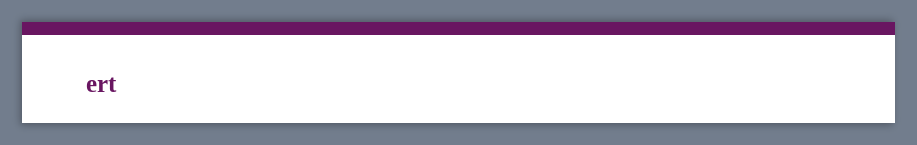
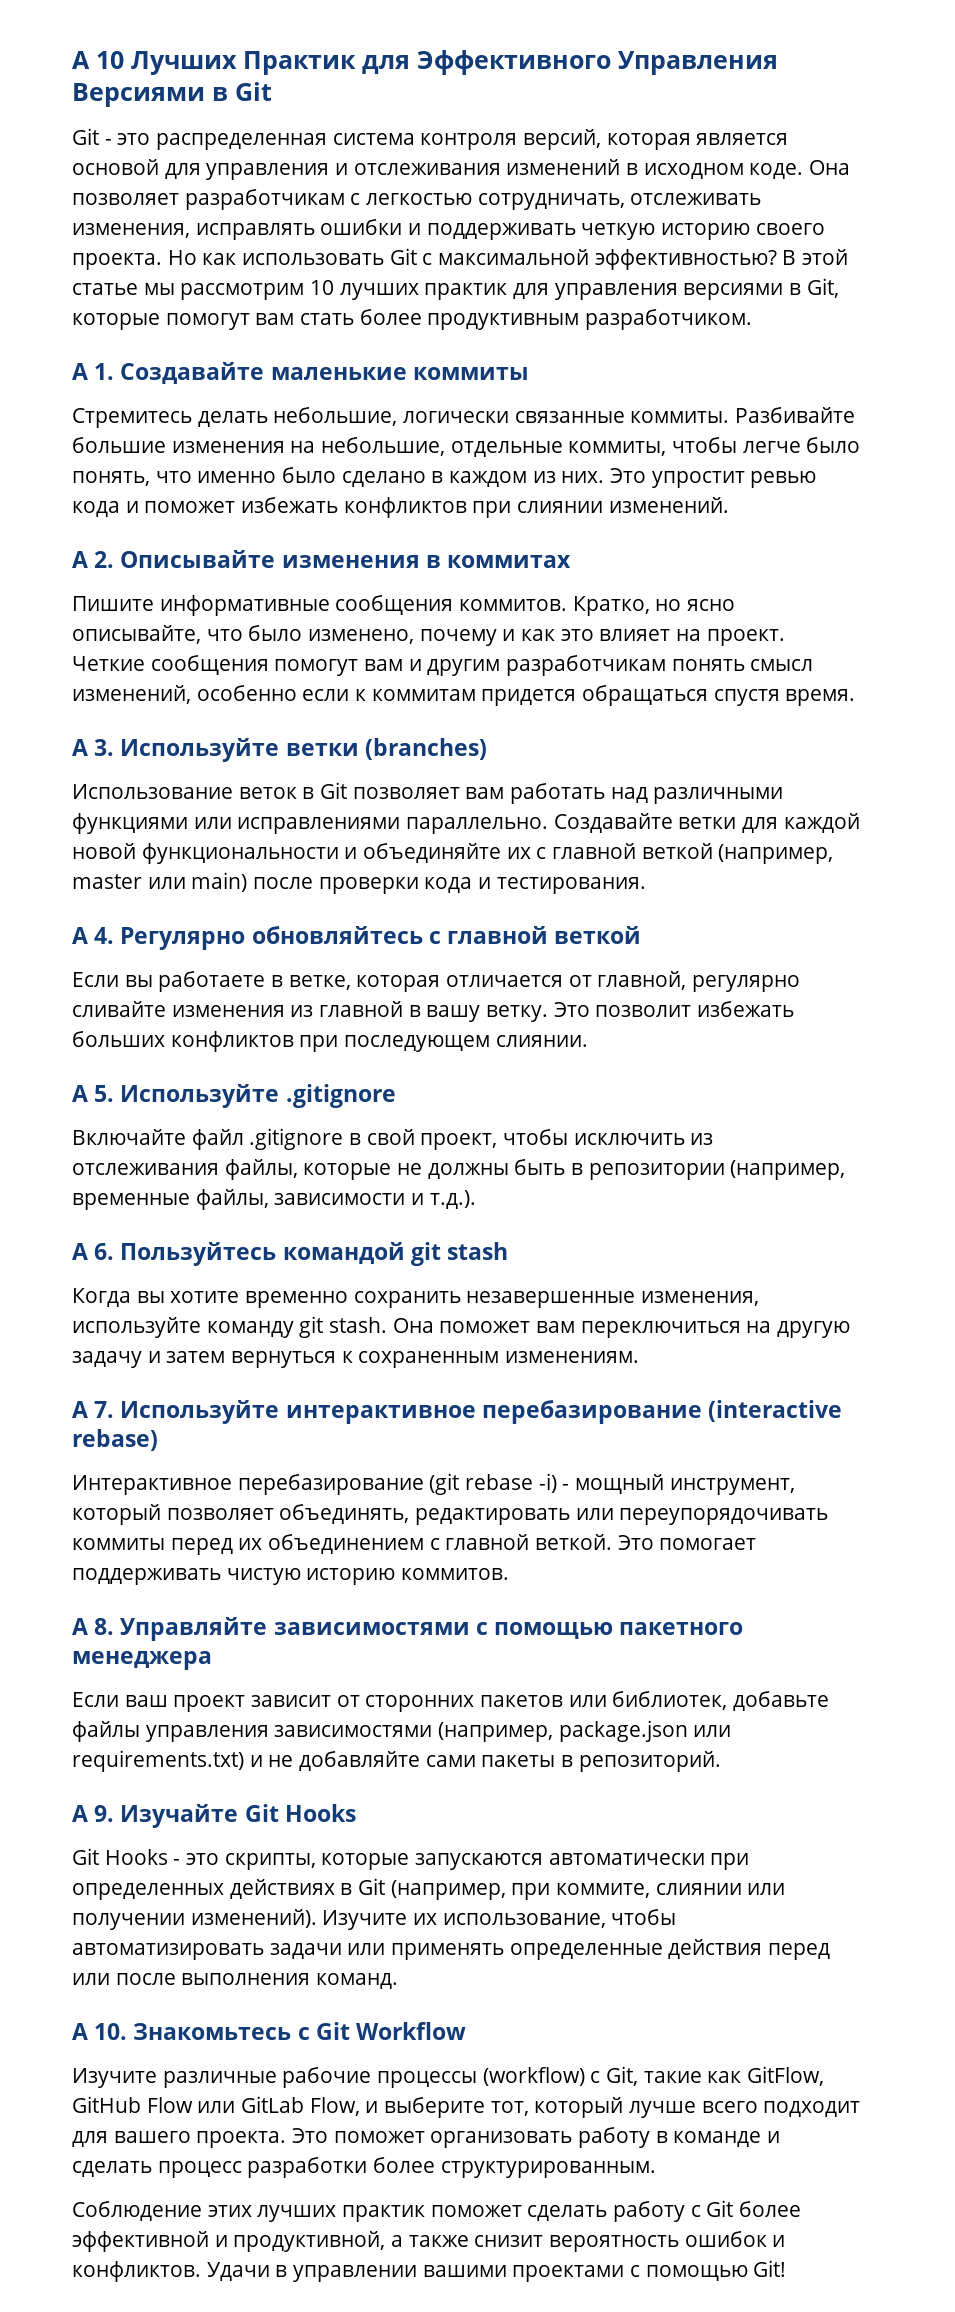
- ert
+ A 10 Лучших Практик для Эффективного Управления Версиями в Git
+ Git - это распределенная система контроля версий, которая является основой для управления и отслеживания изменений в исходном коде. Она позволяет разработчикам с легкостью сотрудничать, отслеживать изменения, исправлять ошибки и поддерживать четкую историю своего проекта. Но как использовать Git с максимальной эффективностью? В этой статье мы рассмотрим 10 лучших практик для управления версиями в Git, которые помогут вам стать более продуктивным разработчиком.
+ A 1. Создавайте маленькие коммиты
+ Стремитесь делать небольшие, логически связанные коммиты. Разбивайте большие изменения на небольшие, отдельные коммиты, чтобы легче было понять, что именно было сделано в каждом из них. Это упростит ревью кода и поможет избежать конфликтов при слиянии изменений.
+ A 2. Описывайте изменения в коммитах
+ Пишите информативные сообщения коммитов. Кратко, но ясно описывайте, что было изменено, почему и как это влияет на проект. Четкие сообщения помогут вам и другим разработчикам понять смысл изменений, особенно если к коммитам придется обращаться спустя время.
+ A 3. Используйте ветки (branches)
+ Использование веток в Git позволяет вам работать над различными функциями или исправлениями параллельно. Создавайте ветки для каждой новой функциональности и объединяйте их с главной веткой (например, master или main) после проверки кода и тестирования.
+ A 4. Регулярно обновляйтесь с главной веткой
+ Если вы работаете в ветке, которая отличается от главной, регулярно сливайте изменения из главной в вашу ветку. Это позволит избежать больших конфликтов при последующем слиянии.
+ A 5. Используйте .gitignore
+ Включайте файл .gitignore в свой проект, чтобы исключить из отслеживания файлы, которые не должны быть в репозитории (например, временные файлы, зависимости и т.д.).
+ A 6. Пользуйтесь командой git stash
+ Когда вы хотите временно сохранить незавершенные изменения, используйте команду git stash. Она поможет вам переключиться на другую задачу и затем вернуться к сохраненным изменениям.
+ A 7. Используйте интерактивное перебазирование (interactive rebase)
+ Интерактивное перебазирование (git rebase -i) - мощный инструмент, который позволяет объединять, редактировать или переупорядочивать коммиты перед их объединением с главной веткой. Это помогает поддерживать чистую историю коммитов.
+ A 8. Управляйте зависимостями с помощью пакетного менеджера
+ Если ваш проект зависит от сторонних пакетов или библиотек, добавьте файлы управления зависимостями (например, package.json или requirements.txt) и не добавляйте сами пакеты в репозиторий.
+ A 9. Изучайте Git Hooks
+ Git Hooks - это скрипты, которые запускаются автоматически при определенных действиях в Git (например, при коммите, слиянии или получении изменений). Изучите их использование, чтобы автоматизировать задачи или применять определенные действия перед или после выполнения команд.
+ A 10. Знакомьтесь с Git Workflow
+ Изучите различные рабочие процессы (workflow) с Git, такие как GitFlow, GitHub Flow или GitLab Flow, и выберите тот, который лучше всего подходит для вашего проекта. Это поможет организовать работу в команде и сделать процесс разработки более структурированным.
+ Соблюдение этих лучших практик поможет сделать работу с Git более эффективной и продуктивной, а также снизит вероятность ошибок и конфликтов. Удачи в управлении вашими проектами с помощью Git!

